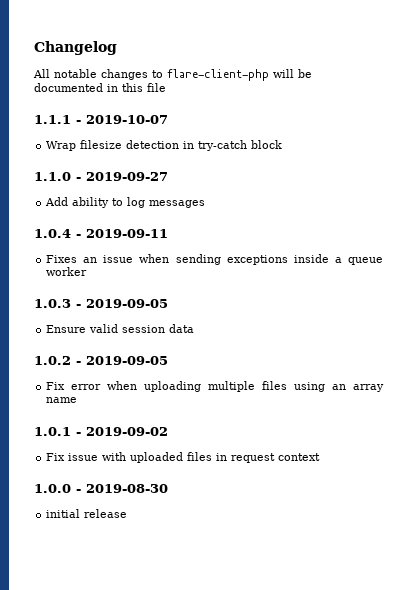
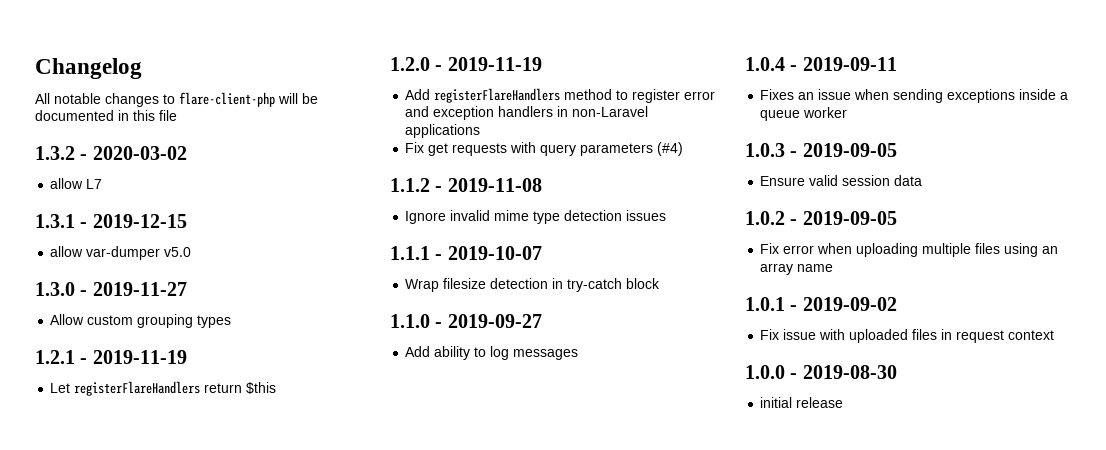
+ 1.3.2 - 2020-03-02
+ allow L7
+ 1.3.1 - 2019-12-15
+ allow var-dumper v5.0
+ 1.3.0 - 2019-11-27
+ Allow custom grouping types
+ 1.2.1 - 2019-11-19
+ Let registerFlareHandlers return $this
+ 1.2.0 - 2019-11-19
+ Add registerFlareHandlers method to register error and exception handlers in non-Laravel applications
+ Fix get requests with query parameters (#4)
+ 1.1.2 - 2019-11-08
+ Ignore invalid mime type detection issues

